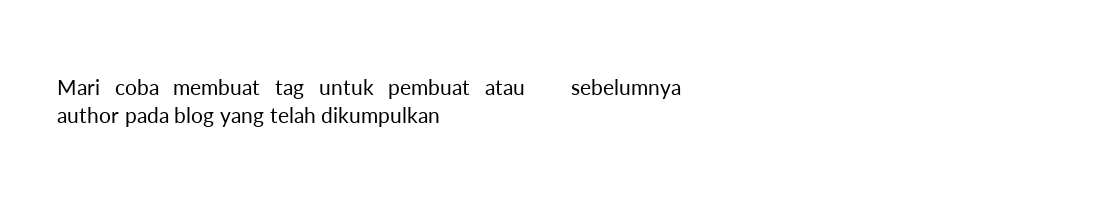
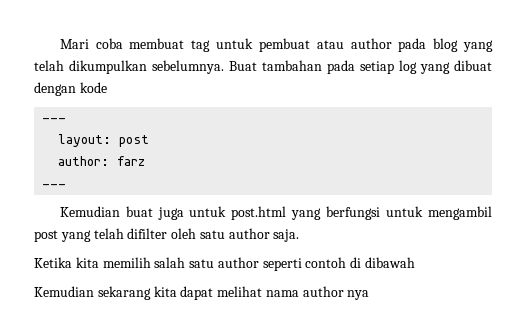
- Mari coba membuat tag untuk pembuat atau author pada blog yang telah dikumpulkan sebelumnya
+ Mari coba membuat tag untuk pembuat atau author pada blog yang telah dikumpulkan sebelumnya. Buat tambahan pada setiap log yang dibuat dengan kode
+ ---
+ layout: post
+ author: farz
+ ---
+ Kemudian buat juga untuk post.html yang berfungsi untuk mengambil post yang telah difilter oleh satu author saja.
+ Ketika kita memilih salah satu author seperti contoh di dibawah
+ Kemudian sekarang kita dapat melihat nama author nya

